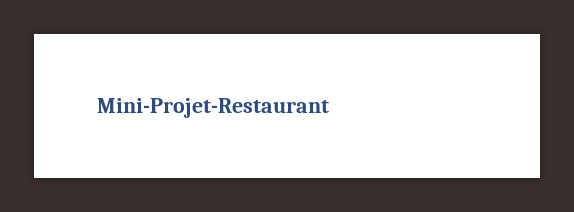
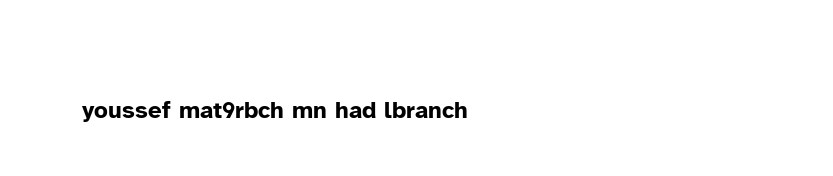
- Mini-Projet-Restaurant
+ youssef mat9rbch mn had lbranch

